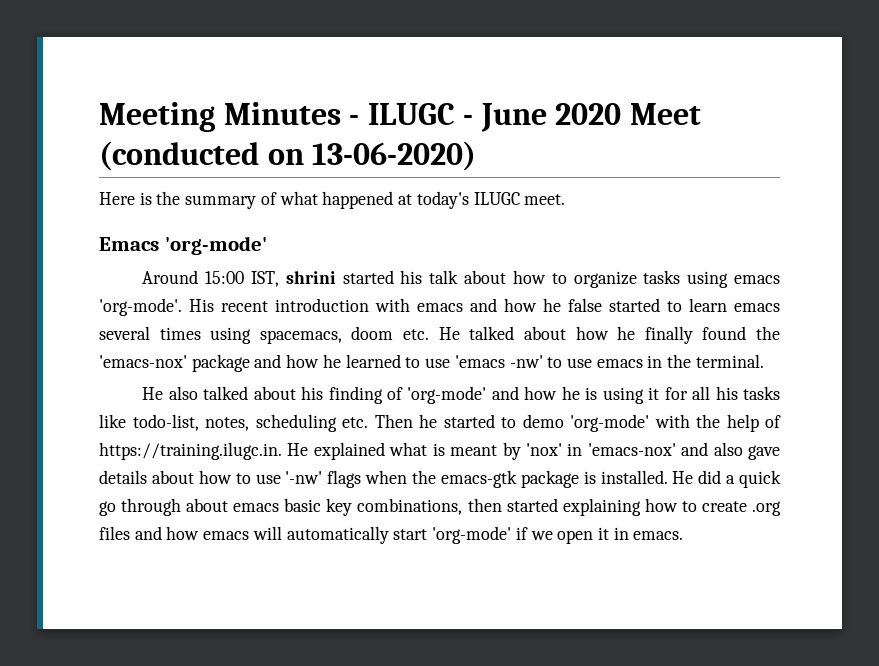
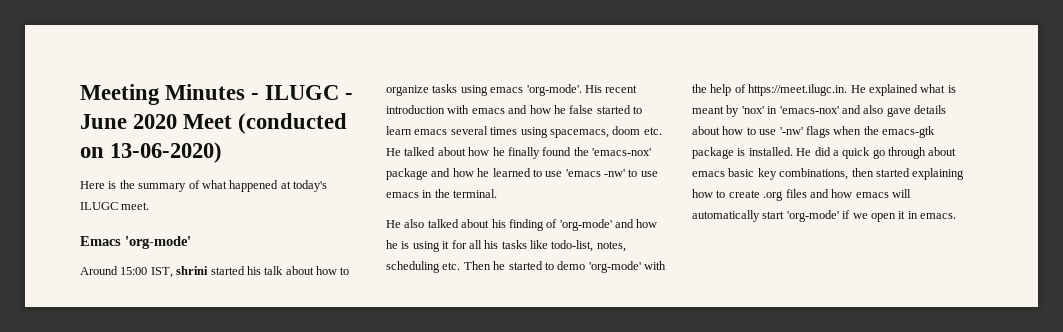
- He also talked about his finding of 'org-mode' and how he is using it for all his tasks like todo-list, notes, scheduling etc. Then he started to demo 'org-mode' with the help of https://training.ilugc.in. He explained what is meant by 'nox' in 'emacs-nox' and also gave details about how to use '-nw' flags when the emacs-gtk package is installed.
+ He also talked about his finding of 'org-mode' and how he is using it for all his tasks like todo-list, notes, scheduling etc. Then he started to demo 'org-mode' with the help of https://meet.ilugc.in. He explained what is meant by 'nox' in 'emacs-nox' and also gave details about how to use '-nw' flags when the emacs-gtk package is installed.

